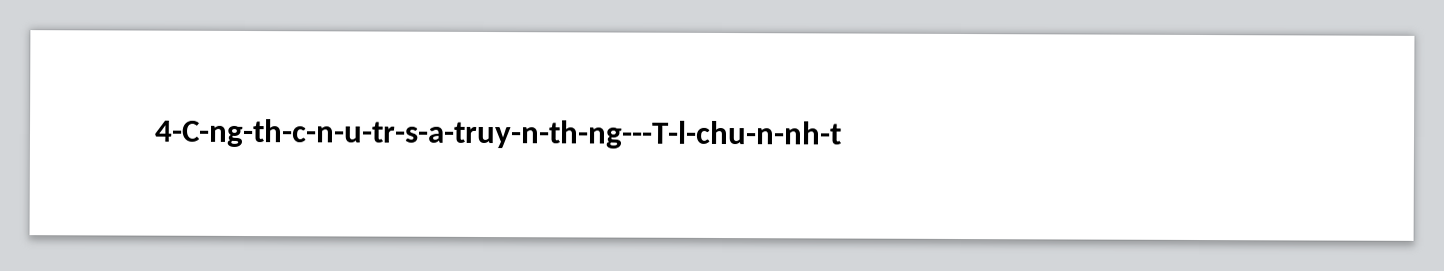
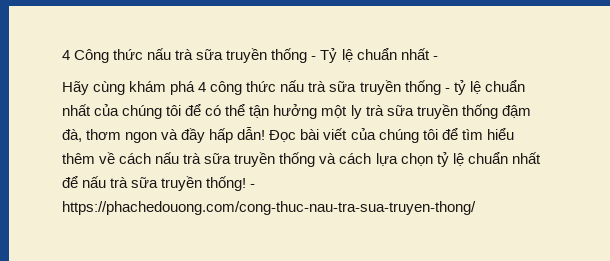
- 4-C-ng-th-c-n-u-tr-s-a-truy-n-th-ng---T-l-chu-n-nh-t
+ 4 Công thức nấu trà sữa truyền thống - Tỷ lệ chuẩn nhất -
+ Hãy cùng khám phá 4 công thức nấu trà sữa truyền thống - tỷ lệ chuẩn nhất của chúng tôi để có thể tận hưởng một ly trà sữa truyền thống đậm đà, thơm ngon và đầy hấp dẫn! Đọc bài viết của chúng tôi để tìm hiểu thêm về cách nấu trà sữa truyền thống và cách lựa chọn tỷ lệ chuẩn nhất để nấu trà sữa truyền thống! - https://phachedouong.com/cong-thuc-nau-tra-sua-truyen-thong/

